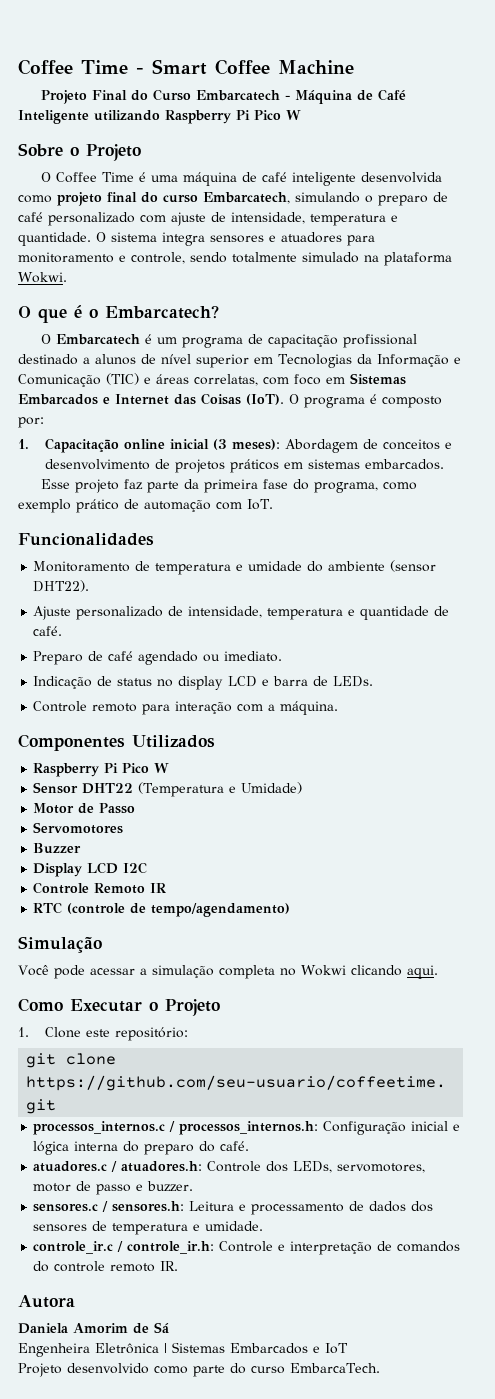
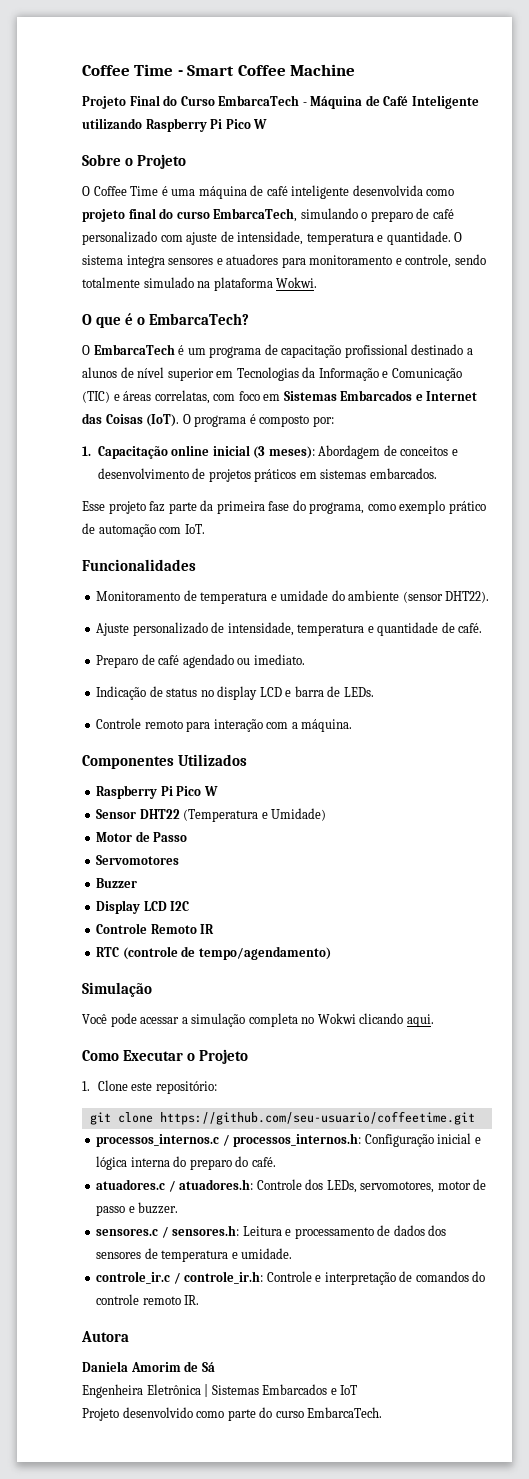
- Projeto Final do Curso Embarcatech - Máquina de Café Inteligente utilizando Raspberry Pi Pico W
+ Projeto Final do Curso EmbarcaTech - Máquina de Café Inteligente utilizando Raspberry Pi Pico W
- O Coffee Time é uma máquina de café inteligente desenvolvida como projeto final do curso Embarcatech, simulando o preparo de café personalizado com ajuste de intensidade, temperatura e quantidade.
+ O Coffee Time é uma máquina de café inteligente desenvolvida como projeto final do curso EmbarcaTech, simulando o preparo de café personalizado com ajuste de intensidade, temperatura e quantidade.
- O que é o Embarcatech?
- O Embarcatech é um programa de capacitação profissional destinado a alunos de nível superior em Tecnologias da Informação e Comunicação (TIC) e áreas correlatas, com foco em Sistemas Embarcados e Internet das Coisas (IoT).
+ O que é o EmbarcaTech?
+ O EmbarcaTech é um programa de capacitação profissional destinado a alunos de nível superior em Tecnologias da Informação e Comunicação (TIC) e áreas correlatas, com foco em Sistemas Embarcados e Internet das Coisas (IoT).

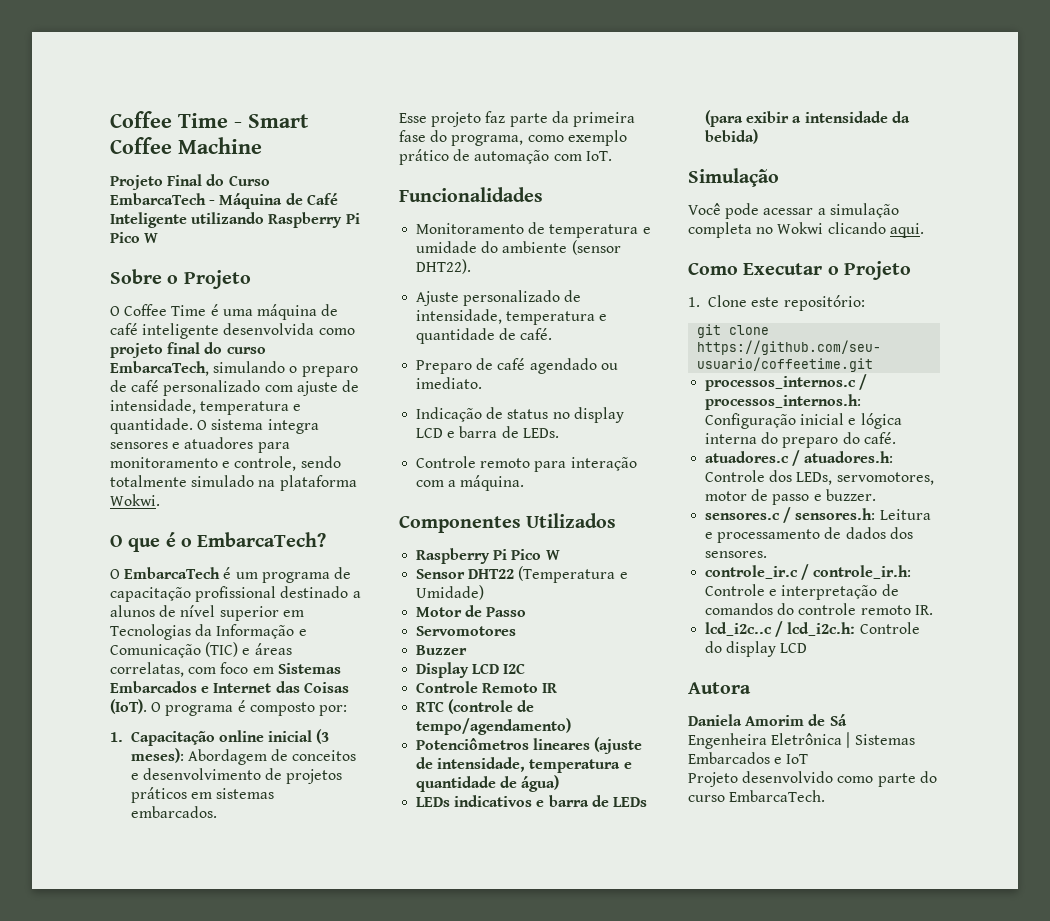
+ Potenciômetros lineares (ajuste de intensidade, temperatura e quantidade de água)
+ LEDs indicativos e barra de LEDs (para exibir a intensidade da bebida)
- sensores.c / sensores.h: Leitura e processamento de dados dos sensores de temperatura e umidade.
+ sensores.c / sensores.h: Leitura e processamento de dados dos sensores.
+ lcd_i2c..c / lcd_i2c.h: Controle do display LCD

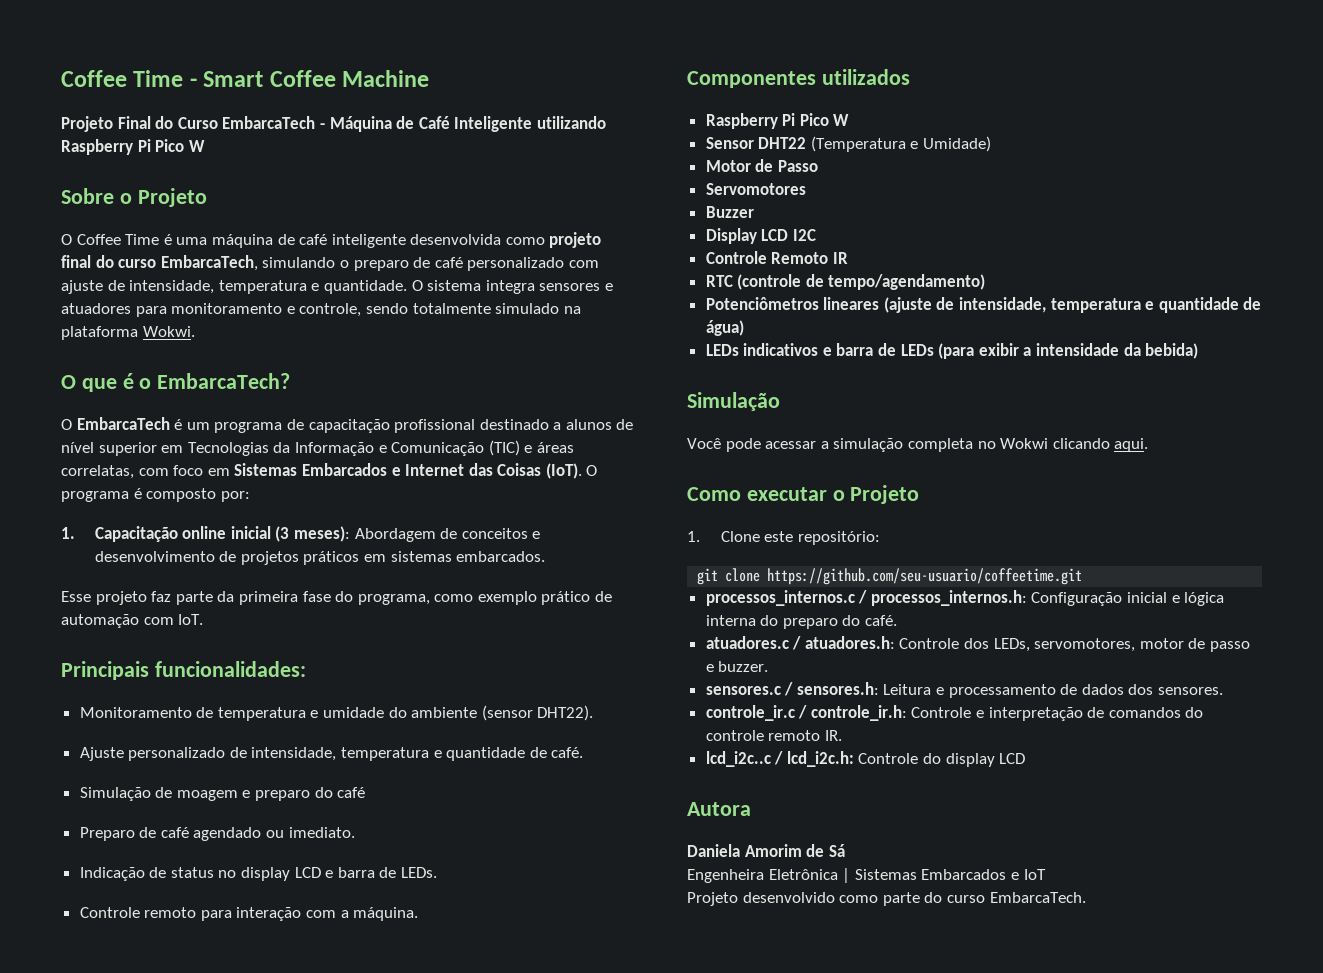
- Funcionalidades
+ Principais funcionalidades:
+ Simulação de moagem e preparo do café
- Componentes Utilizados
+ Componentes utilizados
- Como Executar o Projeto
+ Como executar o Projeto

